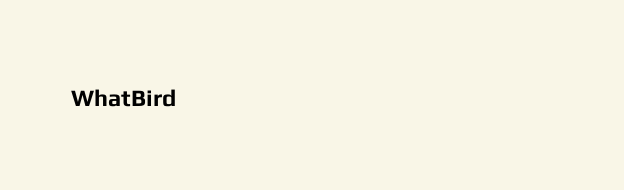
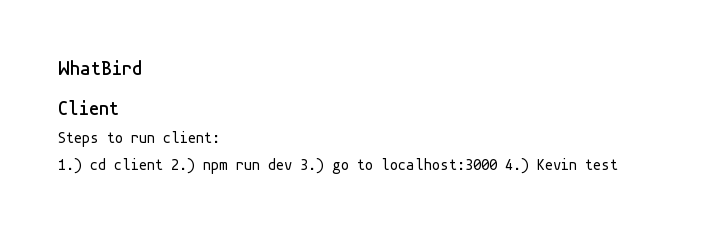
+ Client
+ Steps to run client:
+ 1.) cd client 2.) npm run dev 3.) go to localhost:3000 4.) Kevin test

